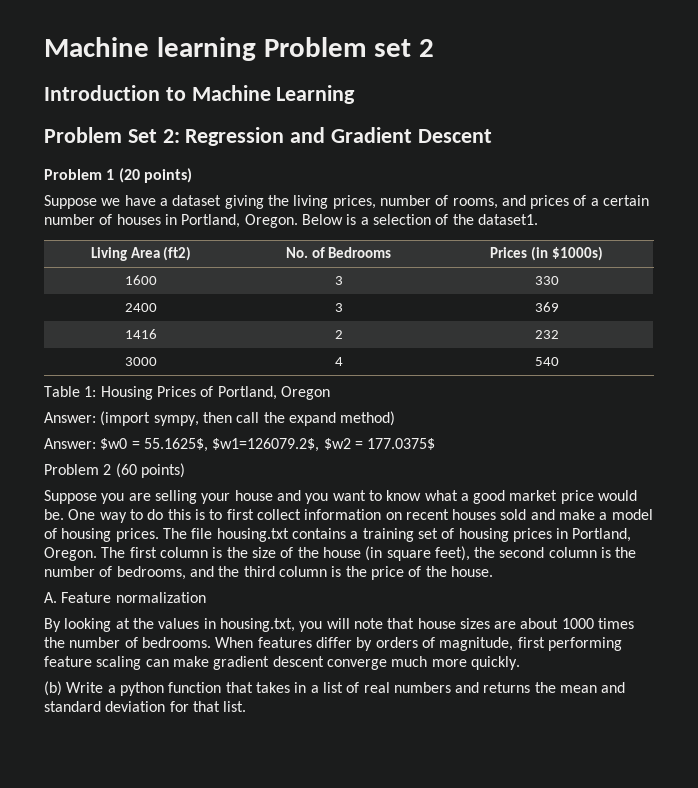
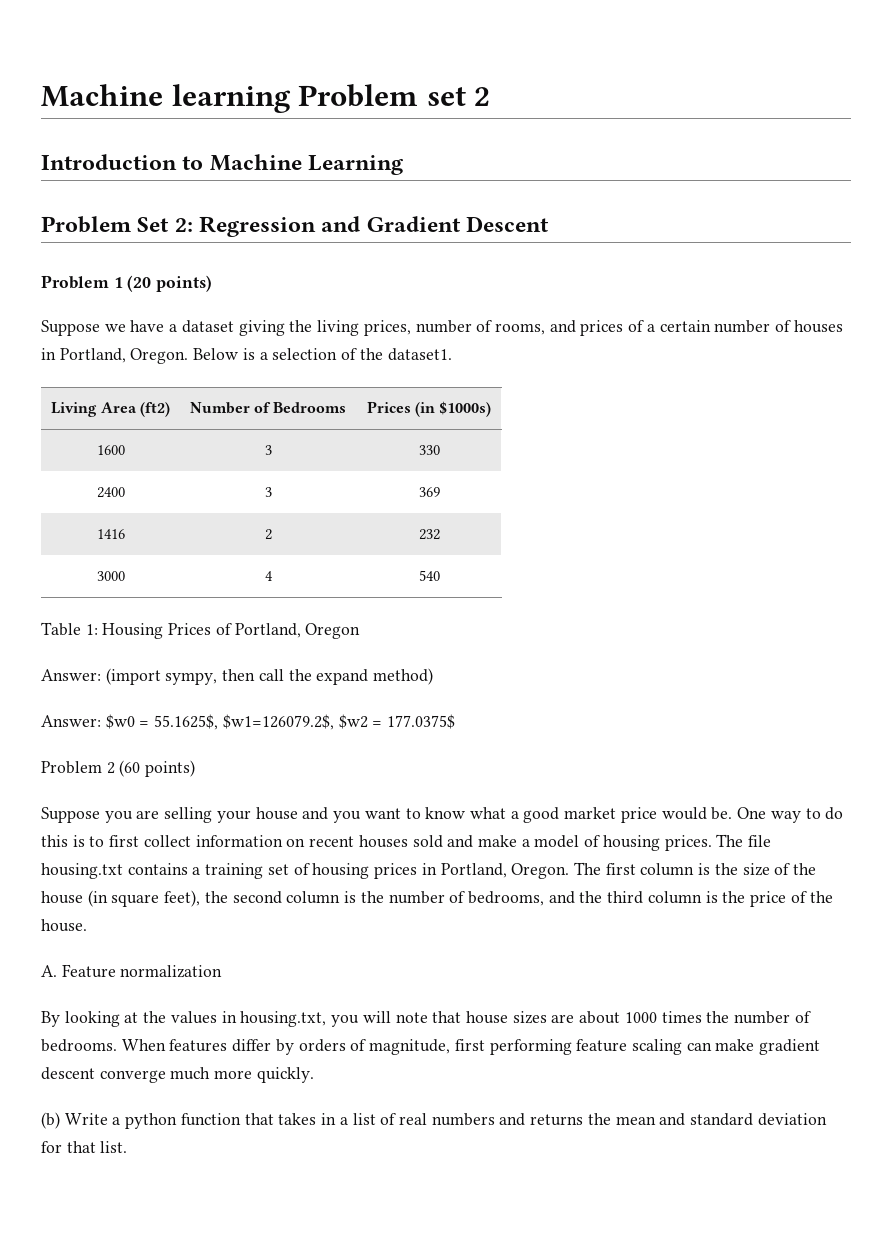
- Living Area (ft2) | No. of Bedrooms | Prices (in $1000s)
+ Living Area (ft2) | Number of Bedrooms | Prices (in $1000s)

